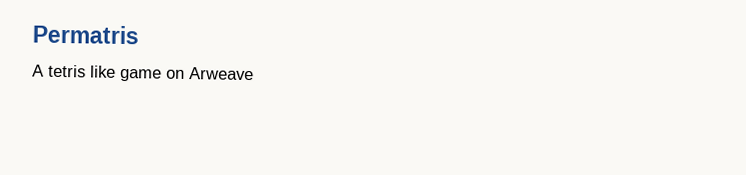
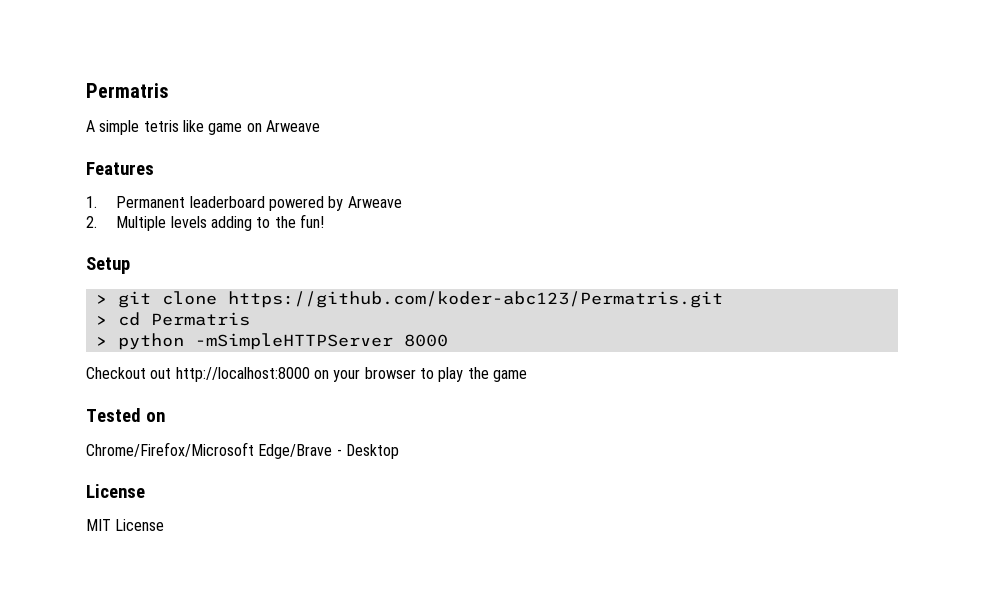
- A tetris like game on Arweave
+ A simple tetris like game on Arweave
+ Features
+ 1. Permanent leaderboard powered by Arweave
+ 2. Multiple levels adding to the fun!
+ Setup
+ > git clone https://github.com/koder-abc123/Permatris.git
+ > cd Permatris
+ > python -mSimpleHTTPServer 8000
+ Checkout out http://localhost:8000 on your browser to play the game
+ Tested on
+ Chrome/Firefox/Microsoft Edge/Brave - Desktop
+ License
+ MIT License

